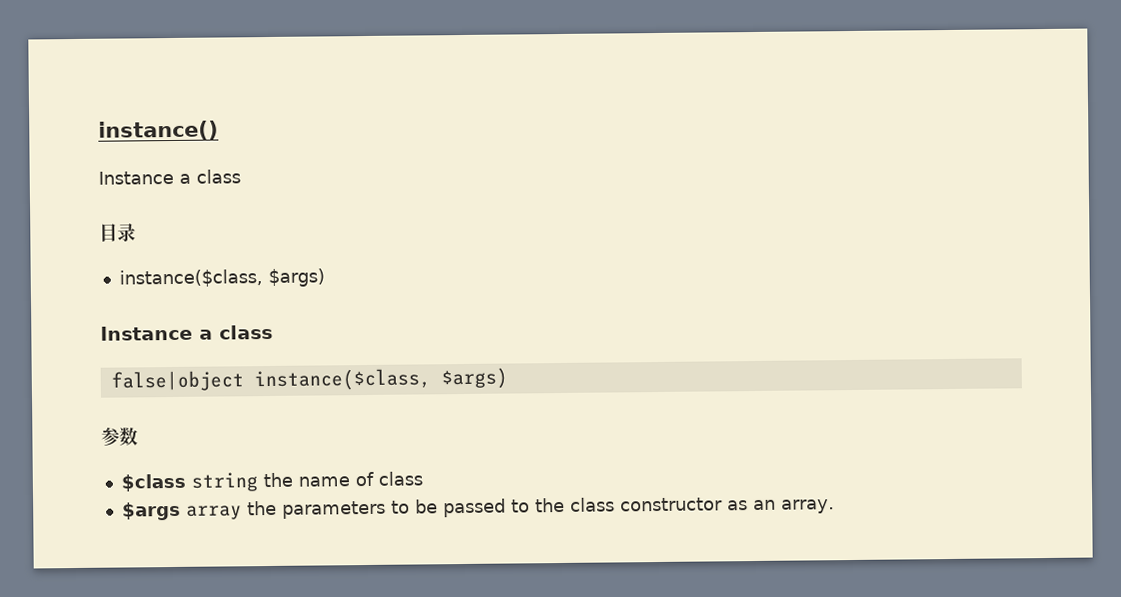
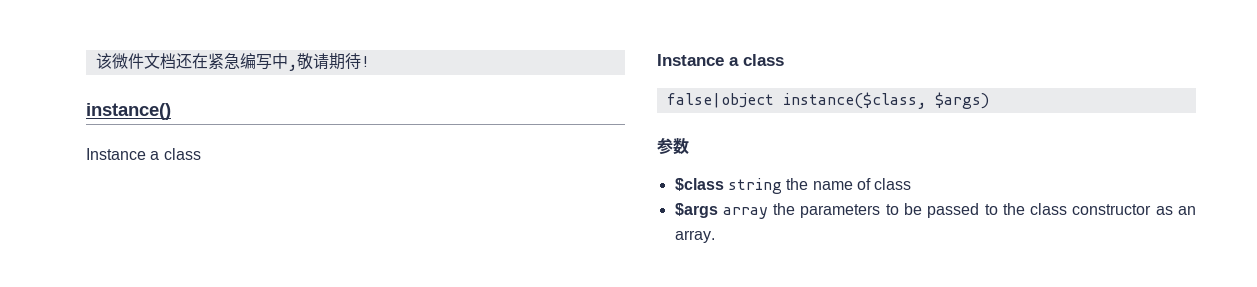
+ 该微件文档还在紧急编写中,敬请期待!
- 目录
- instance($class, $args)

